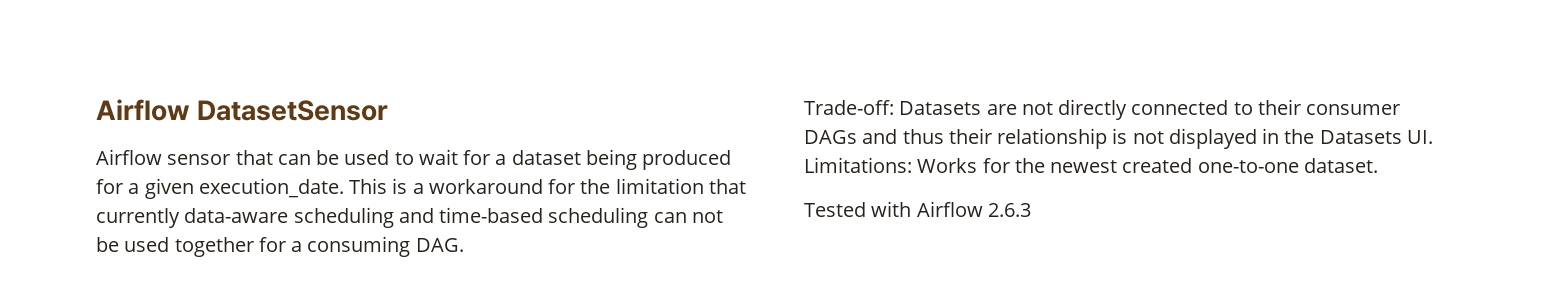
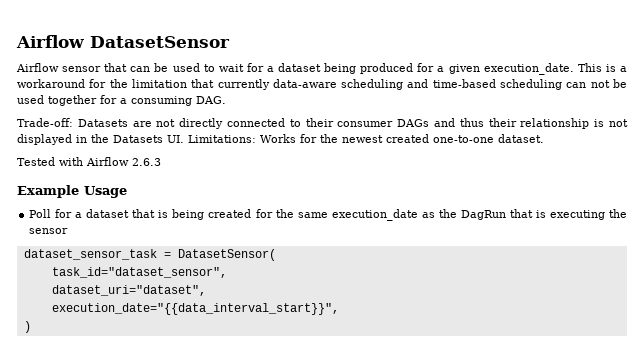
+ Example Usage
+ Poll for a dataset that is being created for the same execution_date as the DagRun that is executing the sensor
+ dataset_sensor_task = DatasetSensor(
+ task_id="dataset_sensor",
+ dataset_uri="dataset",
+ execution_date="{{data_interval_start}}",
+ )

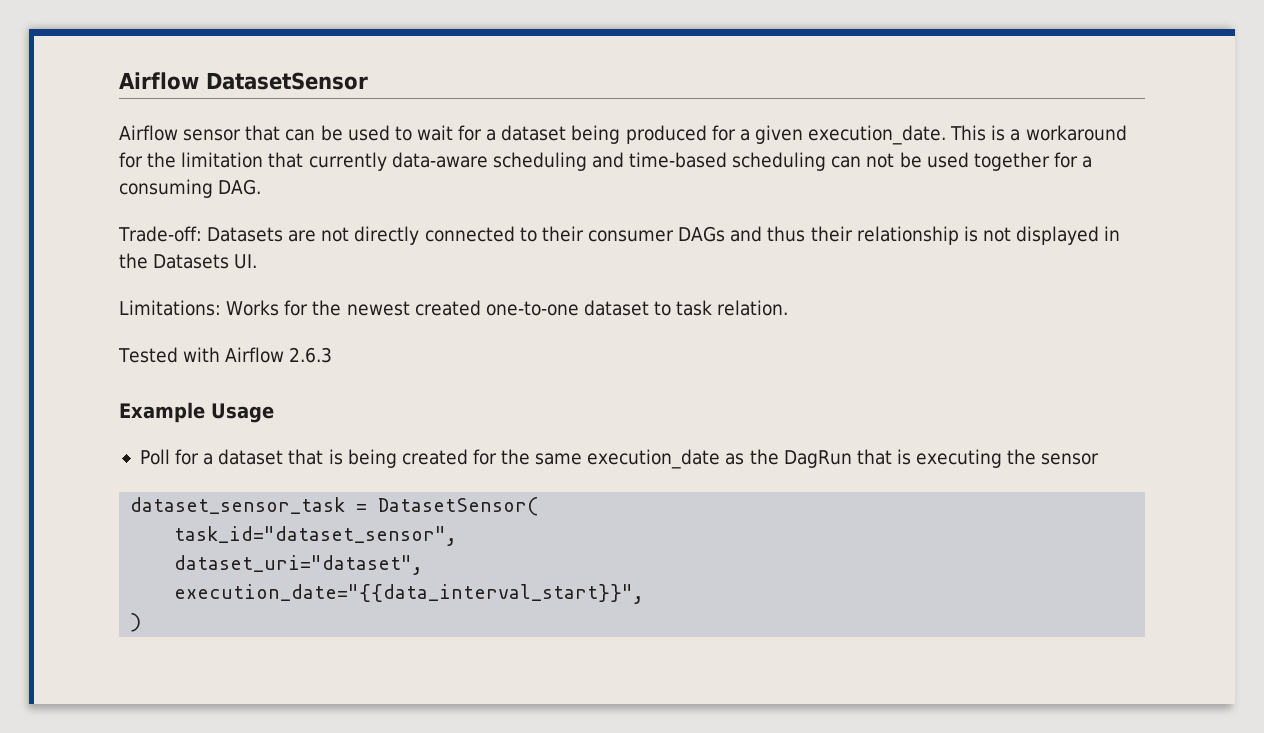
- Trade-off: Datasets are not directly connected to their consumer DAGs and thus their relationship is not displayed in the Datasets UI. Limitations: Works for the newest created one-to-one dataset.
+ Trade-off: Datasets are not directly connected to their consumer DAGs and thus their relationship is not displayed in the Datasets UI.
+ Limitations: Works for the newest created one-to-one dataset to task relation.

